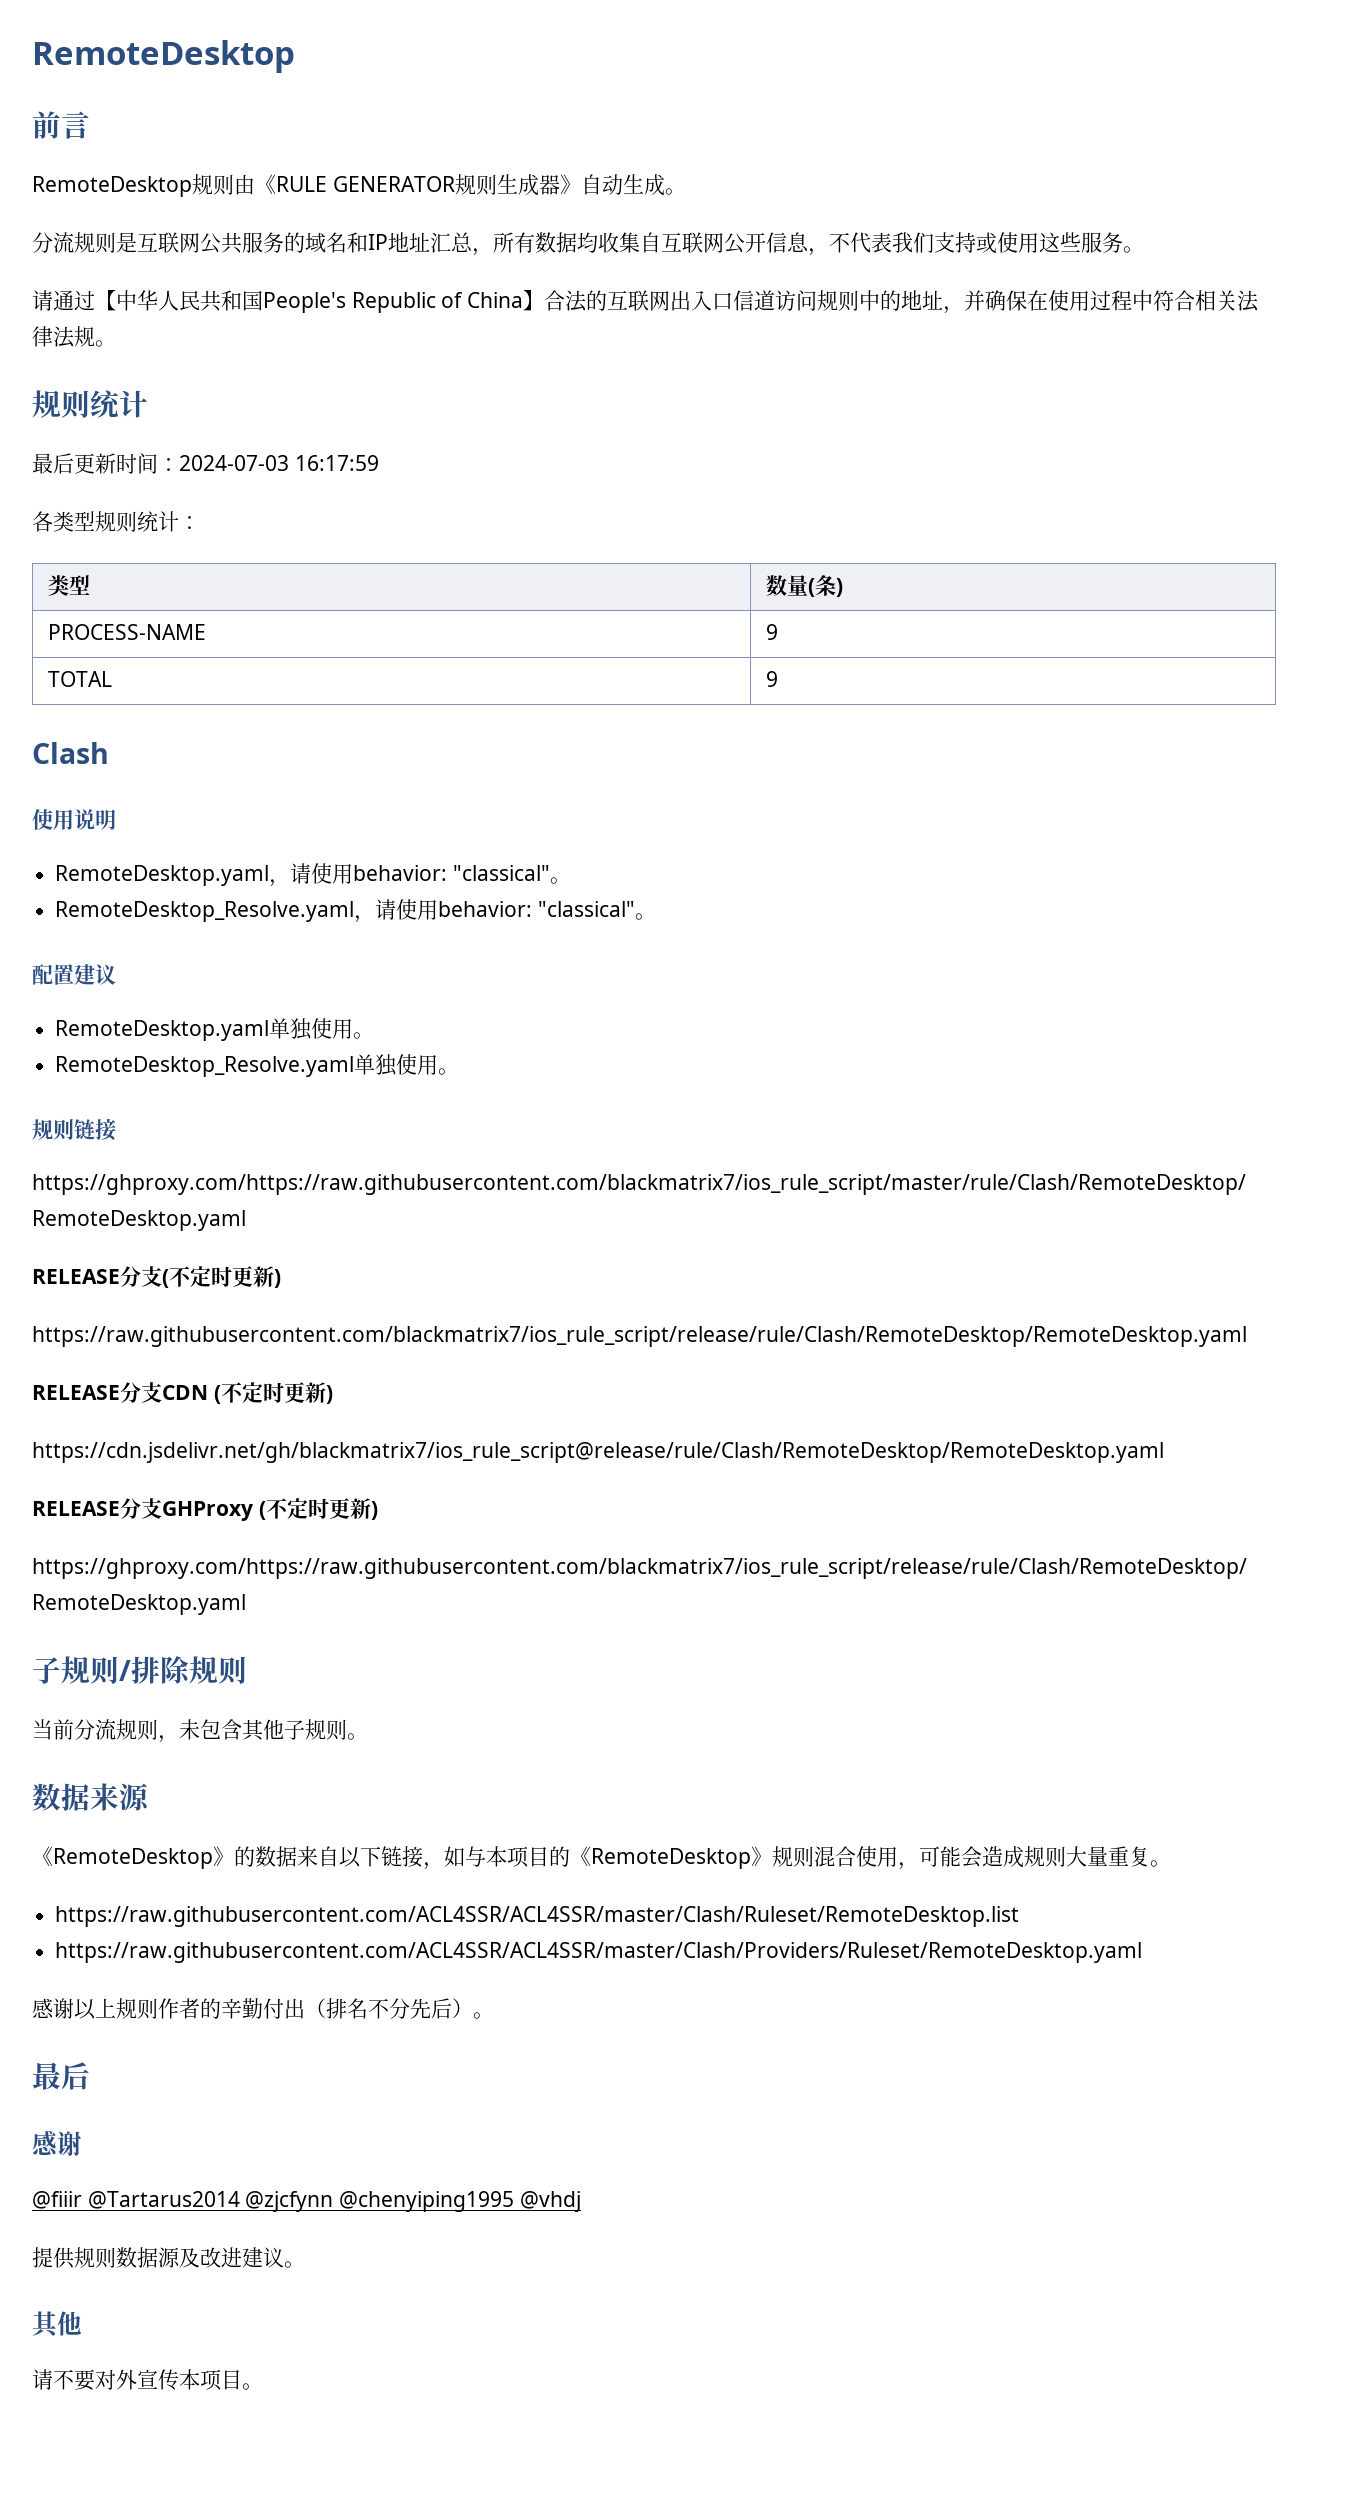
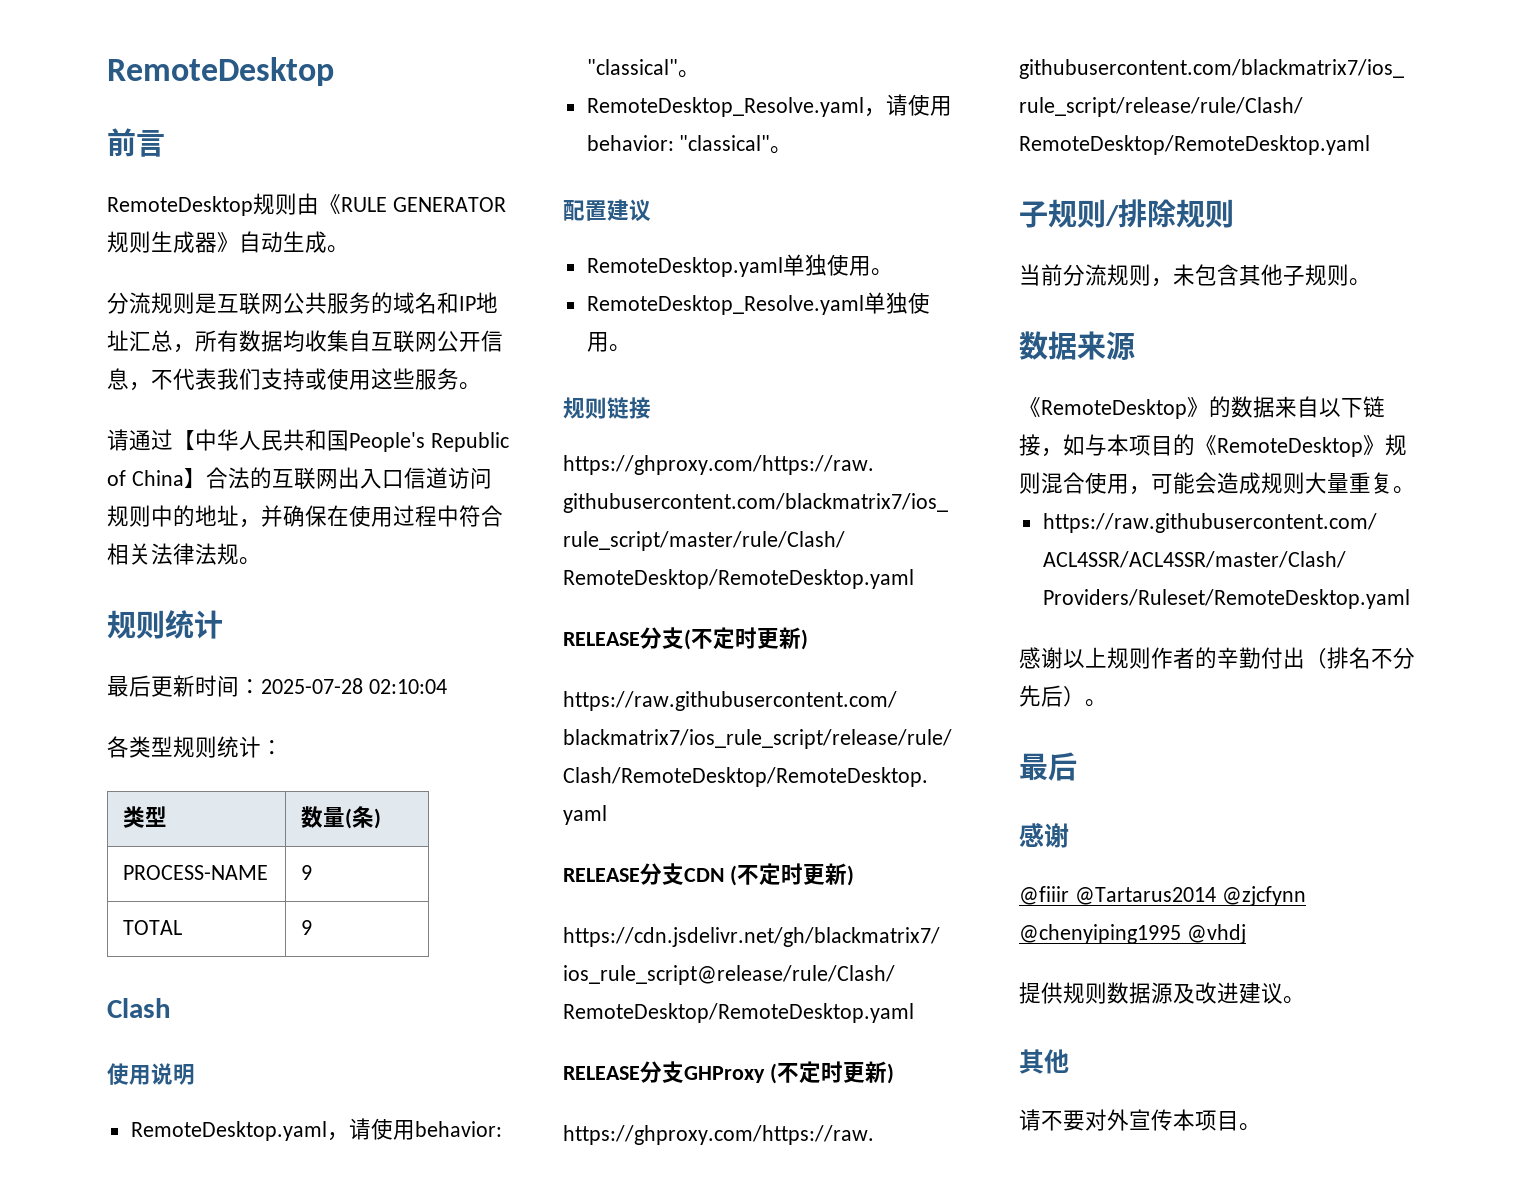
- 最后更新时间：2024-07-03 16:17:59
+ 最后更新时间：2025-07-28 02:10:04
- https://raw.githubusercontent.com/ACL4SSR/ACL4SSR/master/Clash/Ruleset/RemoteDesktop.list

